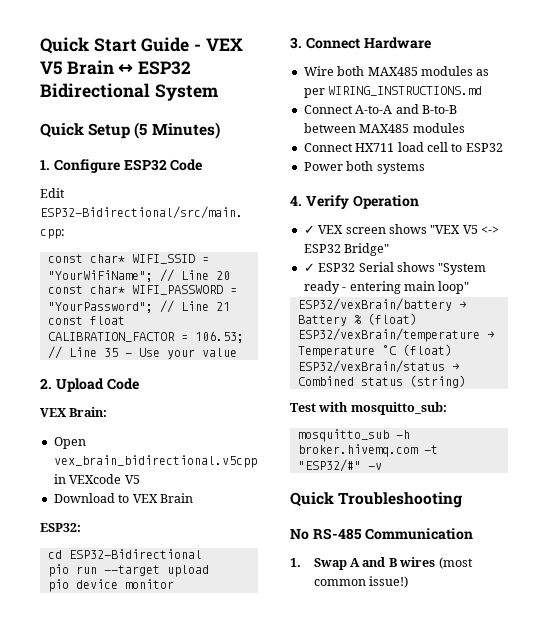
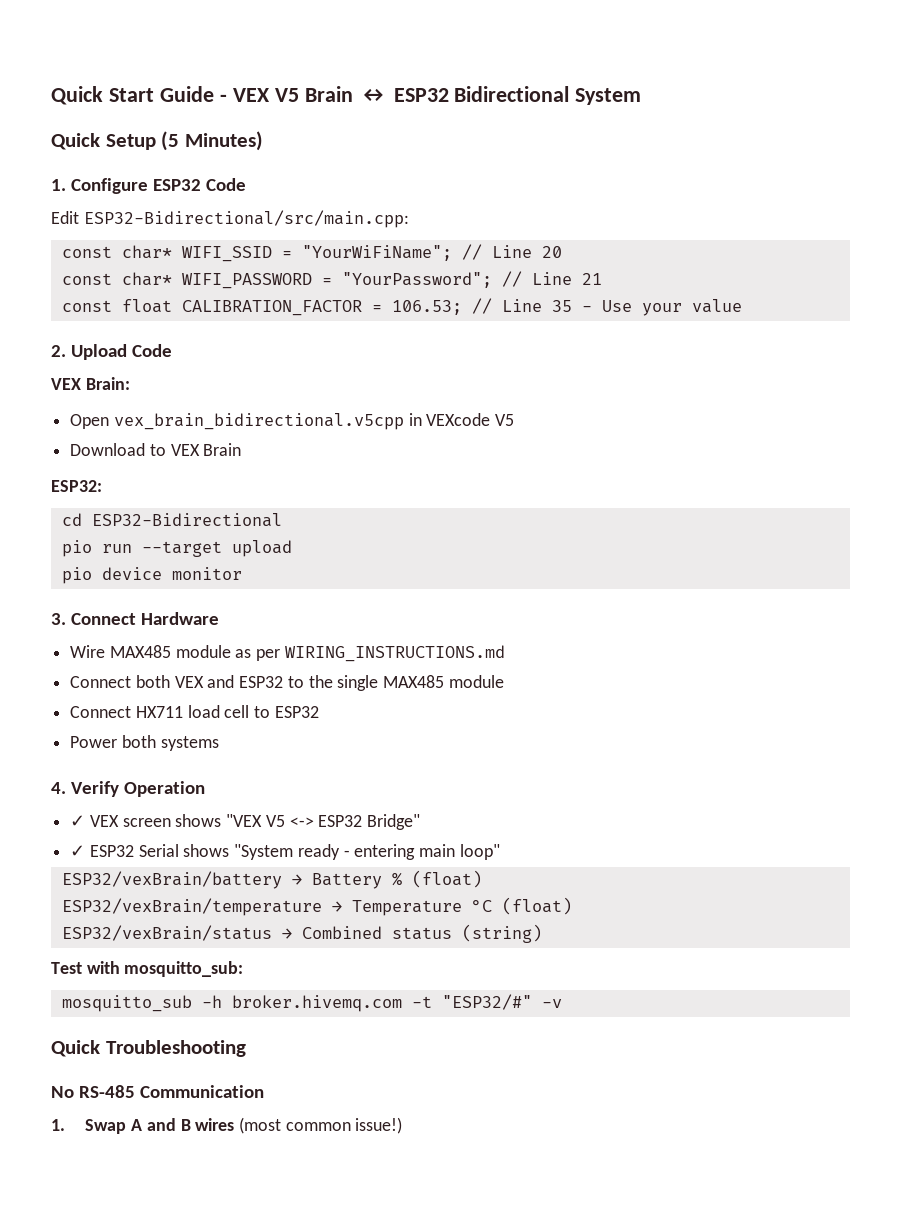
- Wire both MAX485 modules as per WIRING_INSTRUCTIONS.md
+ Wire MAX485 module as per WIRING_INSTRUCTIONS.md
- Connect A-to-A and B-to-B between MAX485 modules
+ Connect both VEX and ESP32 to the single MAX485 module

